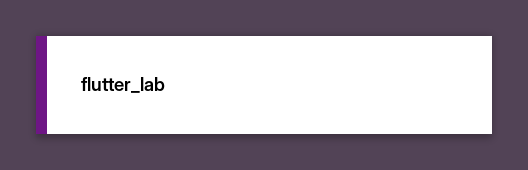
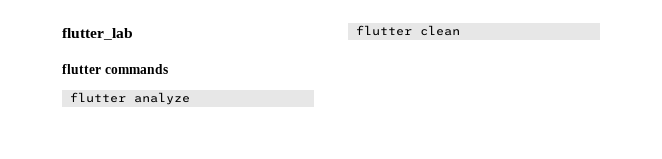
+ flutter commands
+ flutter analyze
+ flutter clean

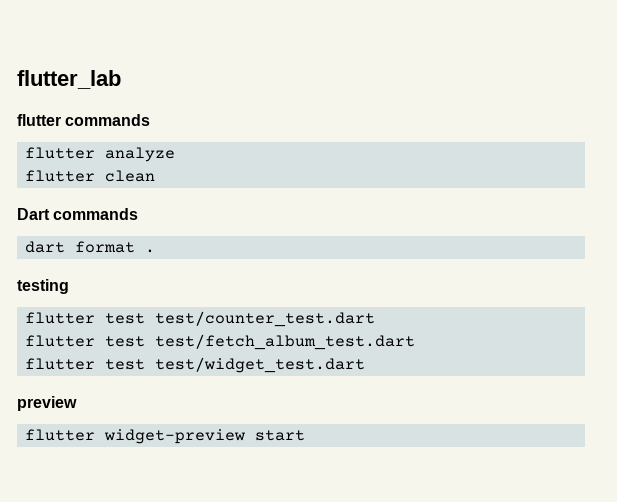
+ Dart commands
+ dart format .
+ testing
+ flutter test test/counter_test.dart
+ flutter test test/fetch_album_test.dart
+ flutter test test/widget_test.dart
+ preview
+ flutter widget-preview start

